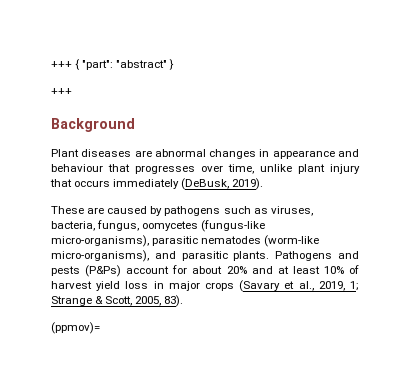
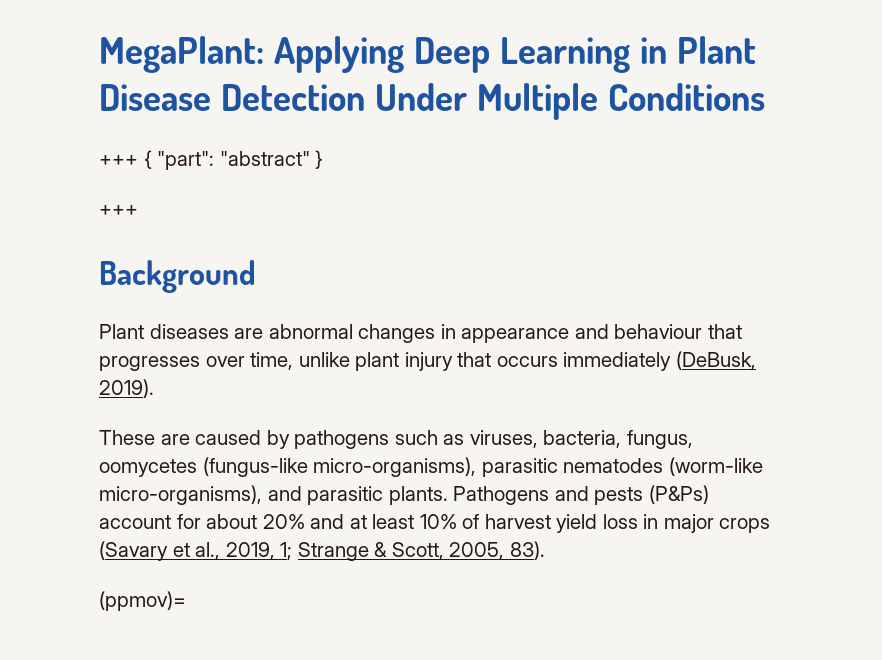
+ MegaPlant: Applying Deep Learning in Plant Disease Detection Under Multiple Conditions

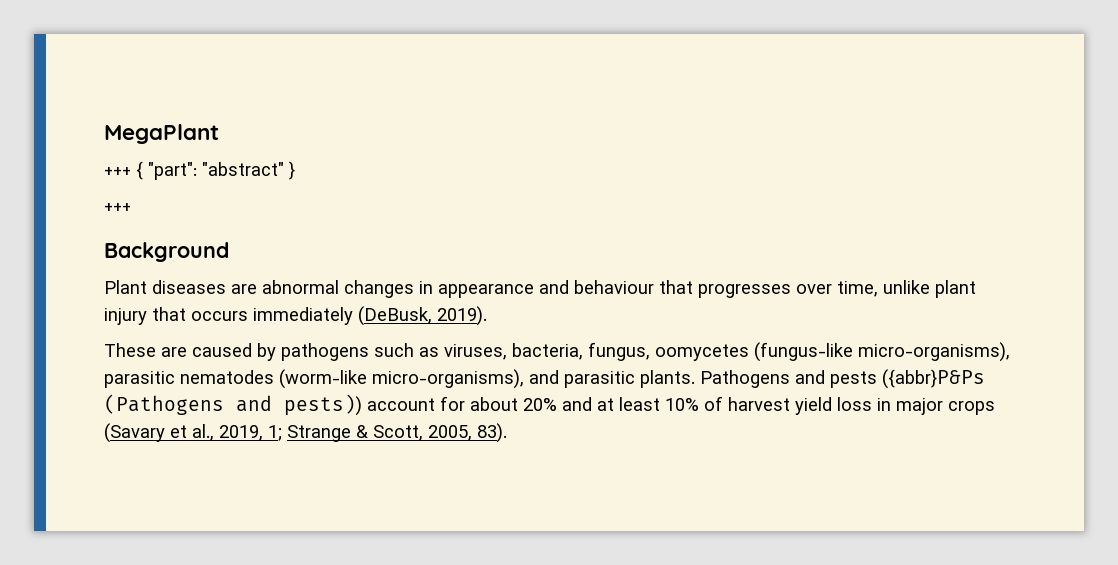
- MegaPlant: Applying Deep Learning in Plant Disease Detection Under Multiple Conditions
+ MegaPlant
- Pathogens and pests (P&Ps) account for about 20% and at least 10% of harvest yield loss in major crops (Savary et al., 2019, 1; Strange & Scott, 2005, 83).
+ Pathogens and pests ({abbr}P&Ps (Pathogens and pests)) account for about 20% and at least 10% of harvest yield loss in major crops (Savary et al., 2019, 1; Strange & Scott, 2005, 83).
- (ppmov)=

